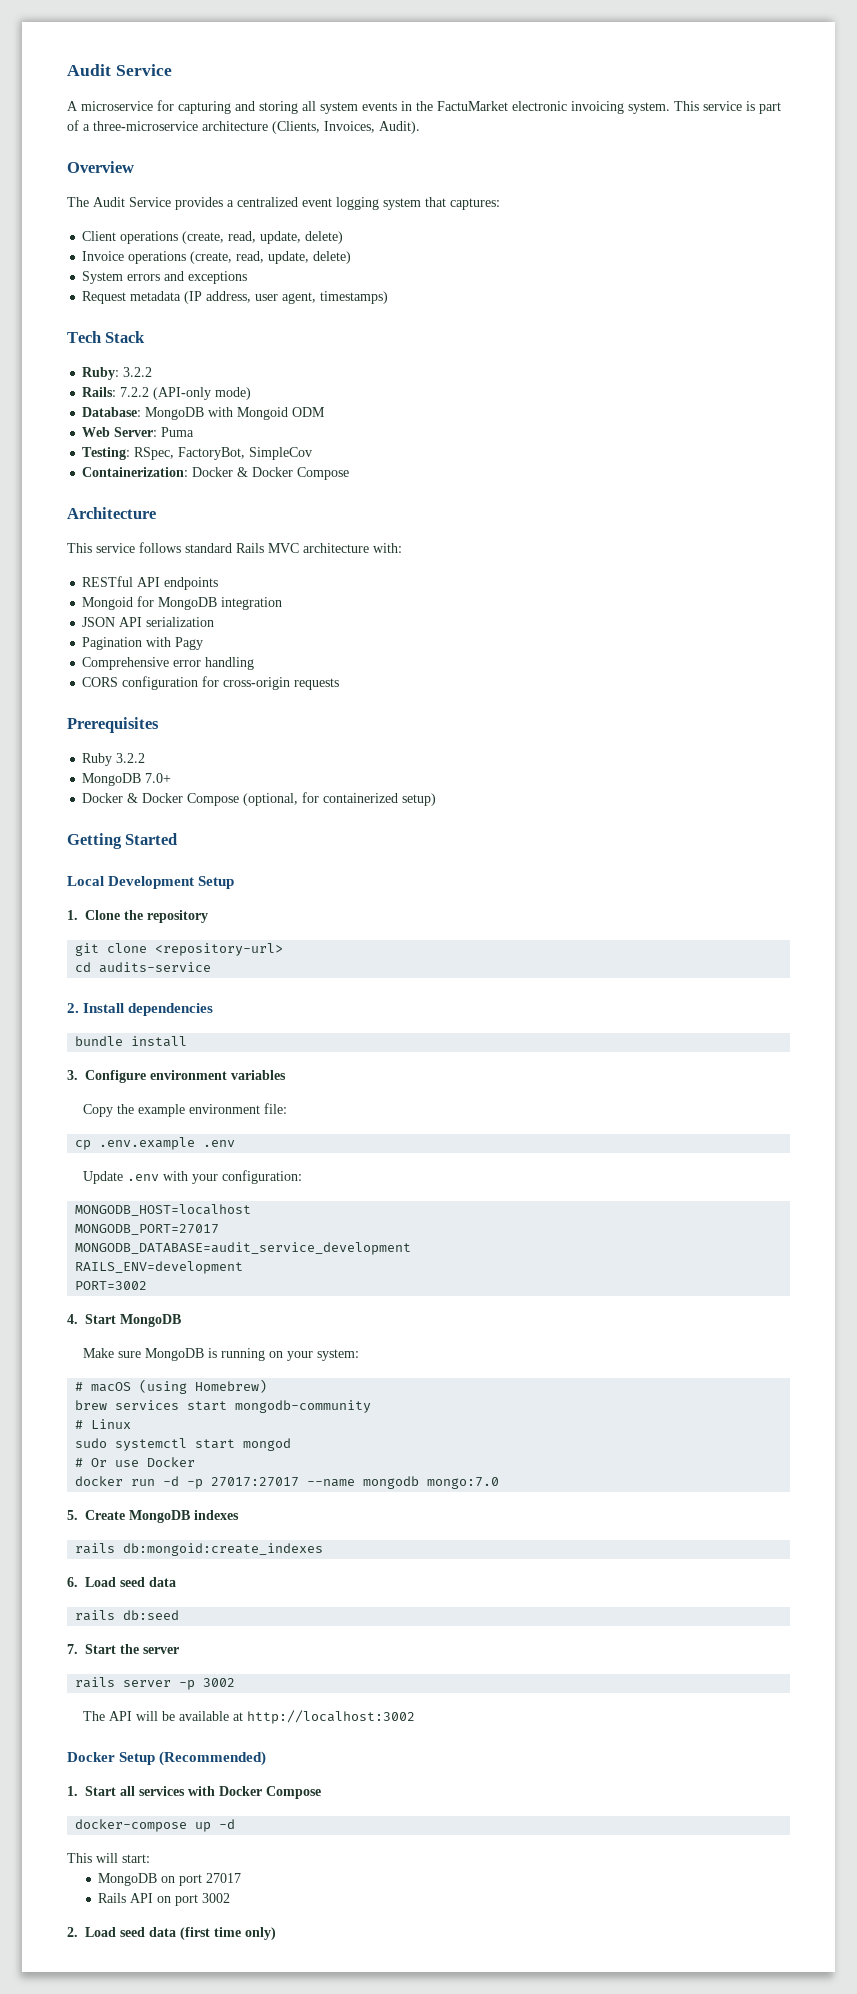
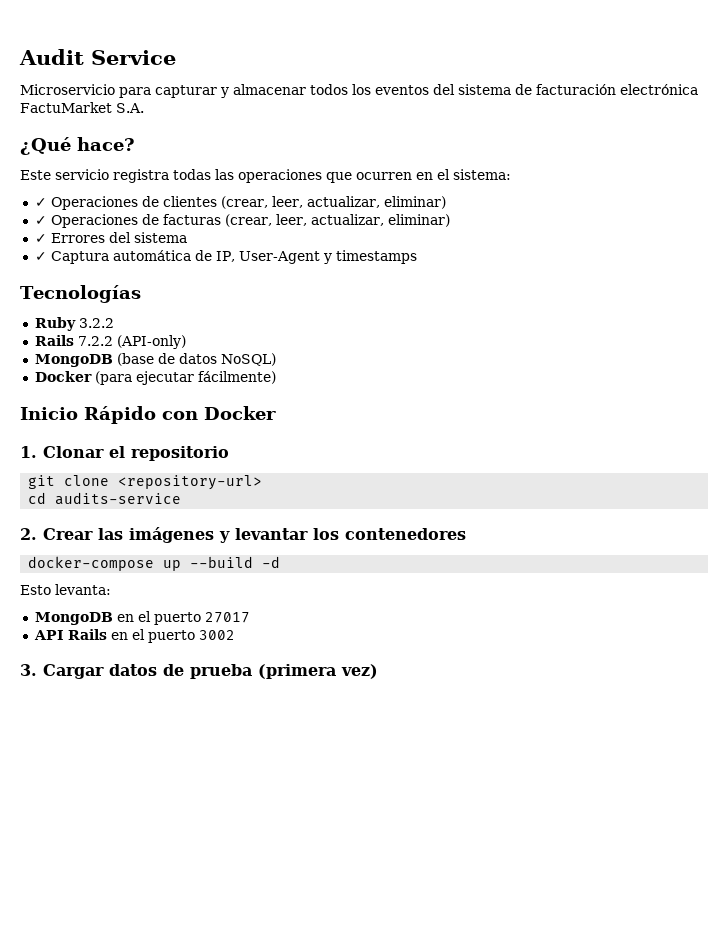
- A microservice for capturing and storing all system events in the FactuMarket electronic invoicing system. This service is part of a three-microservice architecture (Clients, Invoices, Audit).
- Overview
- The Audit Service provides a centralized event logging system that captures:
- Client operations (create, read, update, delete)
- Invoice operations (create, read, update, delete)
- System errors and exceptions
- Request metadata (IP address, user agent, timestamps)
- Tech Stack
- Ruby: 3.2.2
- Rails: 7.2.2 (API-only mode)
- Database: MongoDB with Mongoid ODM
- Web Server: Puma
- Testing: RSpec, FactoryBot, SimpleCov
- Containerization: Docker & Docker Compose
- Architecture
- This service follows standard Rails MVC architecture with:
- RESTful API endpoints
- Mongoid for MongoDB integration
- JSON API serialization
- Pagination with Pagy
- Comprehensive error handling
- CORS configuration for cross-origin requests
- Prerequisites
+ Microservicio para capturar y almacenar todos los eventos del sistema de facturación electrónica FactuMarket S.A.
+ ¿Qué hace?
+ Este servicio registra todas las operaciones que ocurren en el sistema:
+ ✓ Operaciones de clientes (crear, leer, actualizar, eliminar)
+ ✓ Operaciones de facturas (crear, leer, actualizar, eliminar)
+ ✓ Errores del sistema
+ ✓ Captura automática de IP, User-Agent y timestamps
+ Tecnologías
  Ruby 3.2.2
- MongoDB 7.0+
- Docker & Docker Compose (optional, for containerized setup)
- Getting Started
- Local Development Setup
- 1. Clone the repository
+ Rails 7.2.2 (API-only)
+ MongoDB (base de datos NoSQL)
+ Docker (para ejecutar fácilmente)
+ Inicio Rápido con Docker
+ 1. Clonar el repositorio
- 2. Install dependencies
- bundle install
- 3. Configure environment variables
- Copy the example environment file:
- cp .env.example .env
- Update .env with your configuration:
- MONGODB_HOST=localhost
- MONGODB_PORT=27017
- MONGODB_DATABASE=audit_service_development
- RAILS_ENV=development
- PORT=3002
- 4. Start MongoDB
- Make sure MongoDB is running on your system:
- # macOS (using Homebrew)
- brew services start mongodb-community
- # Linux
- sudo systemctl start mongod
- # Or use Docker
- docker run -d -p 27017:27017 --name mongodb mongo:7.0
- 5. Create MongoDB indexes
- rails db:mongoid:create_indexes
- 6. Load seed data
- rails db:seed
- 7. Start the server
- rails server -p 3002
- The API will be available at http://localhost:3002
- Docker Setup (Recommended)
- 1. Start all services with Docker Compose
+ 2. Crear las imágenes y levantar los contenedores
- docker-compose up -d
+ docker-compose up --build -d
- This will start:
- MongoDB on port 27017
- Rails API on port 3002
- 2. Load seed data (first time only)
+ Esto levanta:
+ MongoDB en el puerto 27017
+ API Rails en el puerto 3002
+ 3. Cargar datos de prueba (primera vez)

